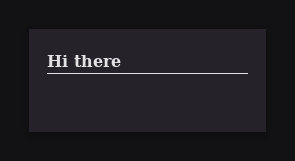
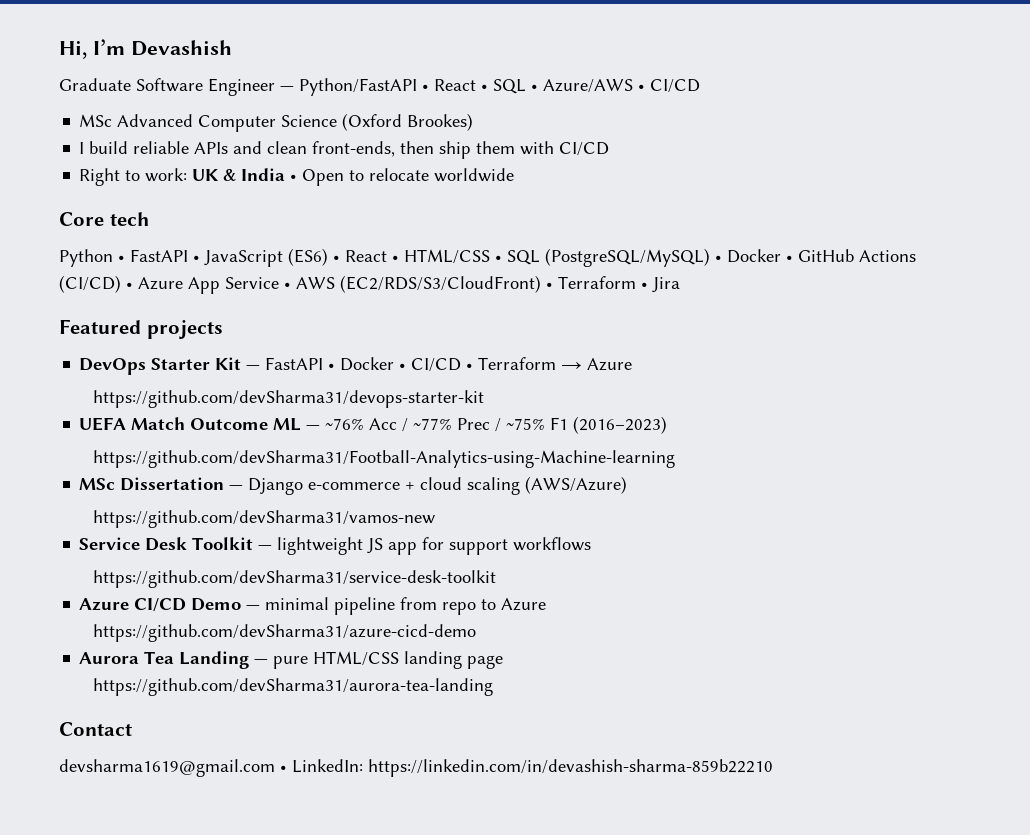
- Hi there
+ Hi, I’m Devashish
+ Graduate Software Engineer — Python/FastAPI • React • SQL • Azure/AWS • CI/CD
+ MSc Advanced Computer Science (Oxford Brookes)
+ I build reliable APIs and clean front-ends, then ship them with CI/CD
+ Right to work: UK & India • Open to relocate worldwide
+ Core tech
+ Python • FastAPI • JavaScript (ES6) • React • HTML/CSS • SQL (PostgreSQL/MySQL) • Docker • GitHub Actions (CI/CD) • Azure App Service • AWS (EC2/RDS/S3/CloudFront) • Terraform • Jira
+ Featured projects
+ DevOps Starter Kit — FastAPI • Docker • CI/CD • Terraform → Azure
+ https://github.com/devSharma31/devops-starter-kit
+ UEFA Match Outcome ML — ~76% Acc / ~77% Prec / ~75% F1 (2016–2023)
+ https://github.com/devSharma31/Football-Analytics-using-Machine-learning
+ MSc Dissertation — Django e-commerce + cloud scaling (AWS/Azure)
+ https://github.com/devSharma31/vamos-new
+ Service Desk Toolkit — lightweight JS app for support workflows
+ https://github.com/devSharma31/service-desk-toolkit
+ Azure CI/CD Demo — minimal pipeline from repo to Azure
+ https://github.com/devSharma31/azure-cicd-demo
+ Aurora Tea Landing — pure HTML/CSS landing page
+ https://github.com/devSharma31/aurora-tea-landing
+ Contact
+ devsharma1619@gmail.com • LinkedIn: https://linkedin.com/in/devashish-sharma-859b22210

